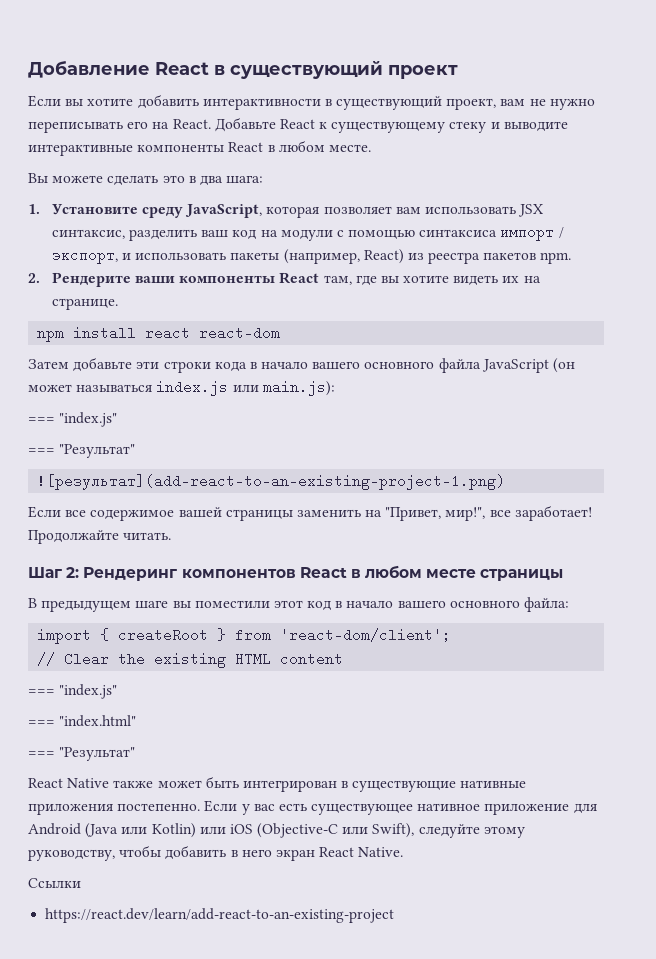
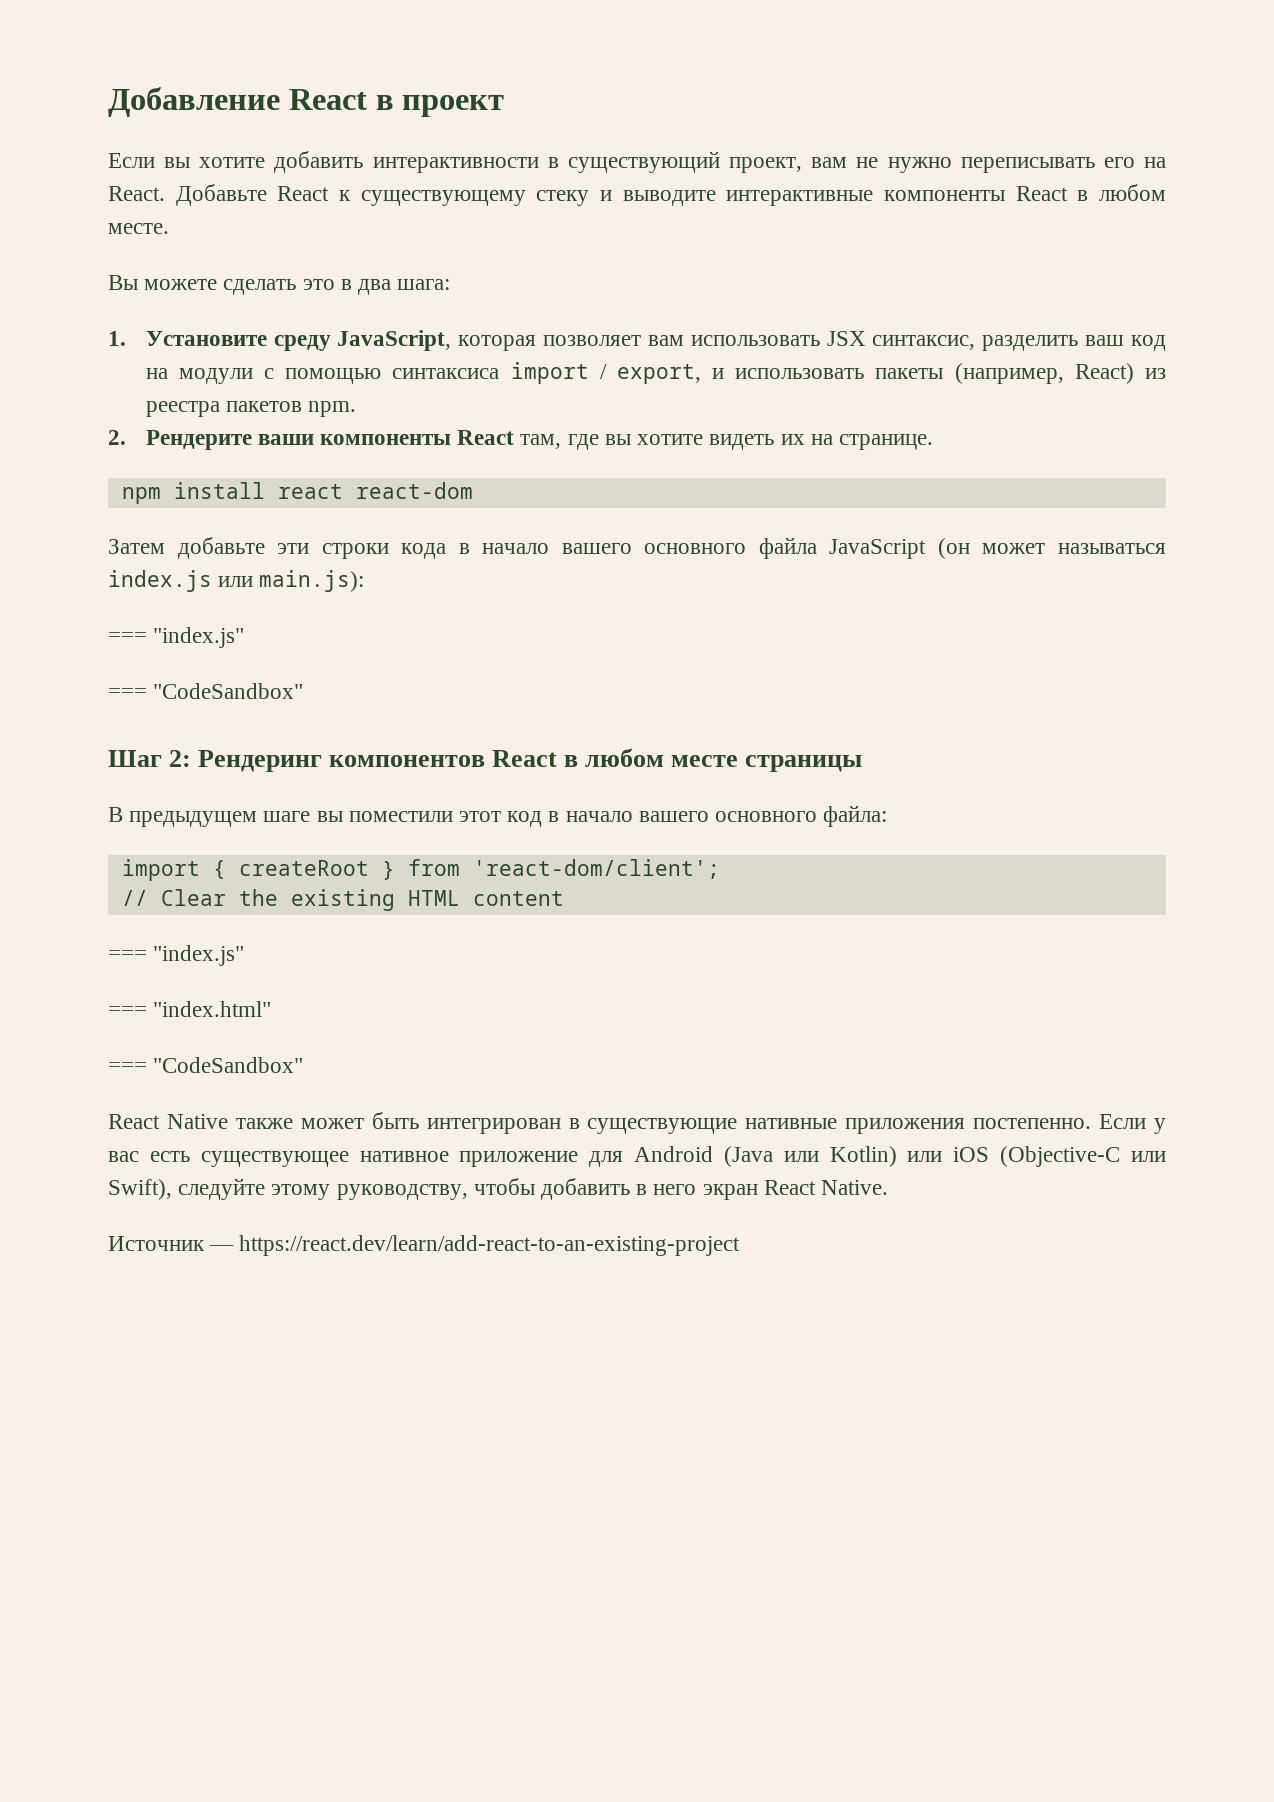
- Добавление React в существующий проект
+ Добавление React в проект
- 1. Установите среду JavaScript, которая позволяет вам использовать JSX синтаксис, разделить ваш код на модули с помощью синтаксиса импорт / экспорт, и использовать пакеты (например, React) из реестра пакетов npm.
+ 1. Установите среду JavaScript, которая позволяет вам использовать JSX синтаксис, разделить ваш код на модули с помощью синтаксиса import / export, и использовать пакеты (например, React) из реестра пакетов npm.
  Затем добавьте эти строки кода в начало вашего основного файла JavaScript (он может называться index.js или main.js):
  === "index.js"
- === "Результат"
- ![результат](add-react-to-an-existing-project-1.png)
- Если все содержимое вашей страницы заменить на "Привет, мир!", все заработает! Продолжайте читать.
+ === "CodeSandbox"
  === "index.html"
- === "Результат"
+ === "CodeSandbox"
- Ссылки
- https://react.dev/learn/add-react-to-an-existing-project
+ Источник — https://react.dev/learn/add-react-to-an-existing-project

